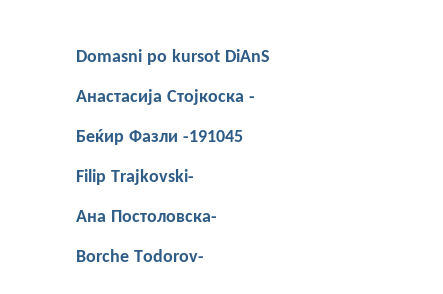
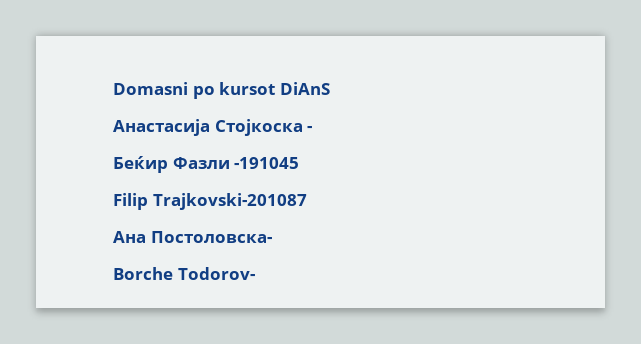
- Filip Trajkovski-
+ Filip Trajkovski-201087

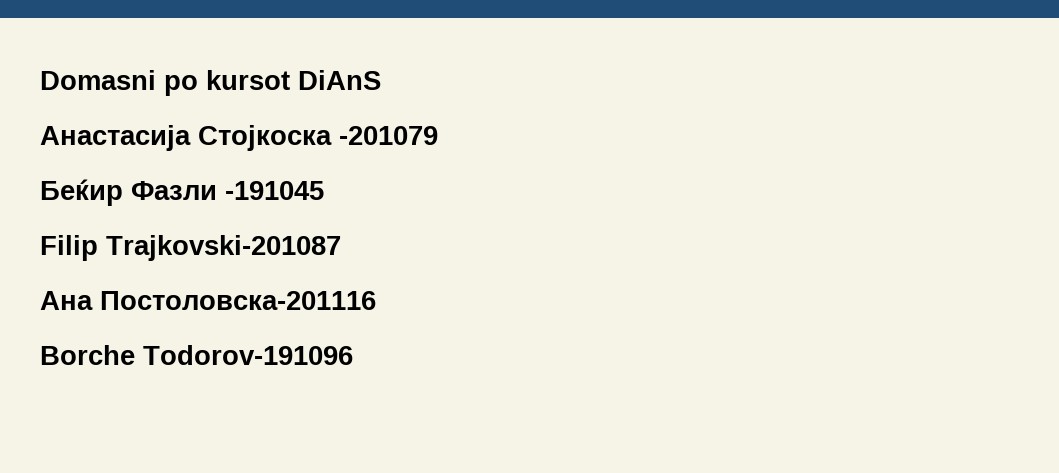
- Анастасија Стојкоска -
+ Анастасија Стојкоска -201079
- Ана Постоловска-
+ Ана Постоловска-201116
- Borche Todorov-
+ Borche Todorov-191096

